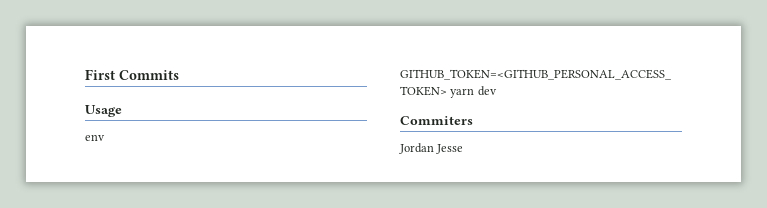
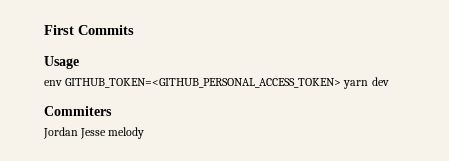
- Jordan Jesse
+ Jordan Jesse melody

